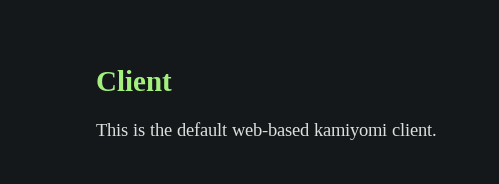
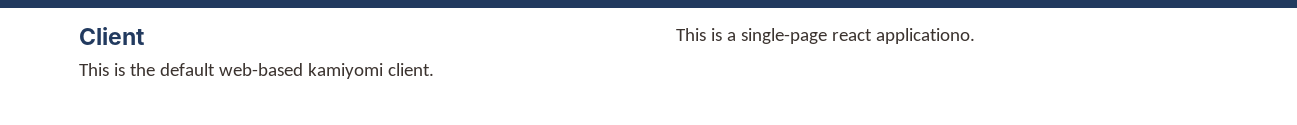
+ This is a single-page react applicationo.

